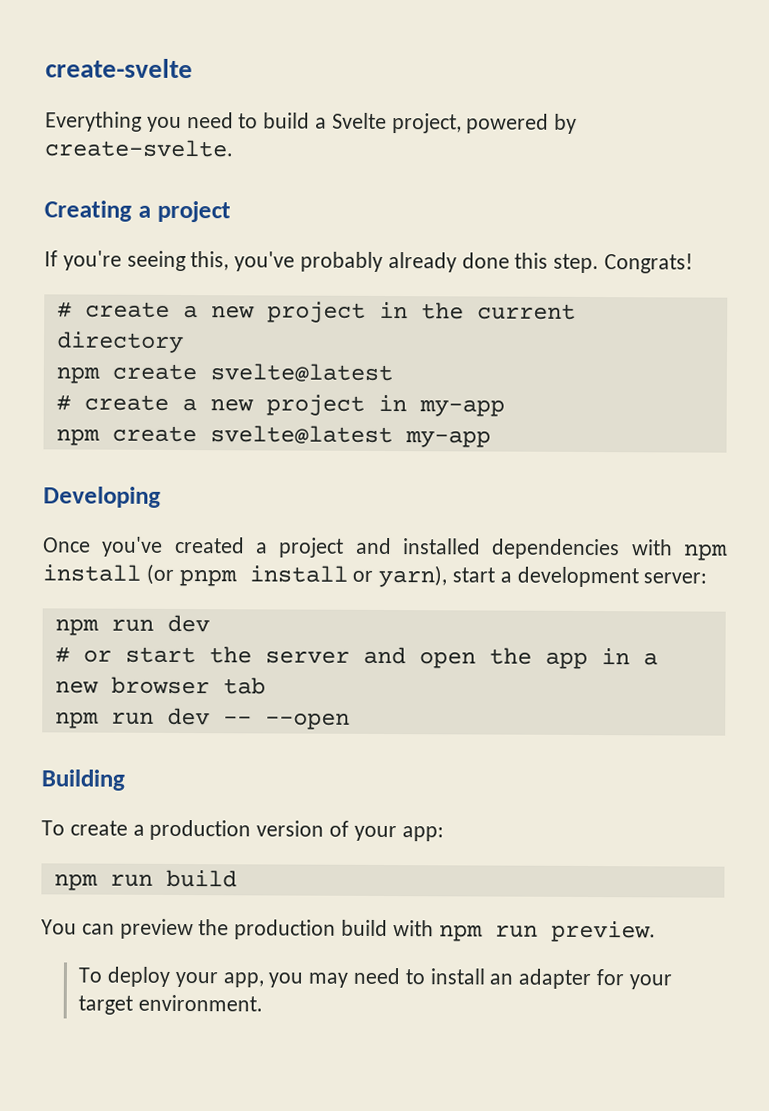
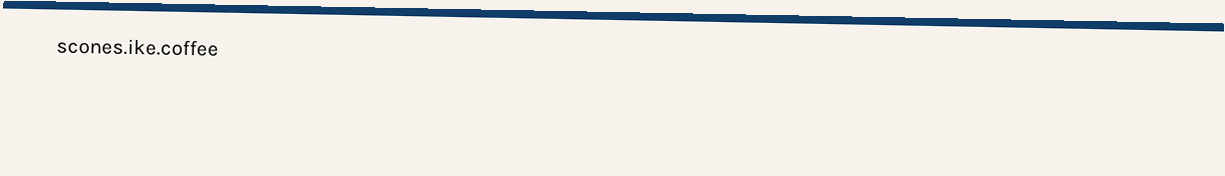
- create-svelte
- Everything you need to build a Svelte project, powered by create-svelte.
- Creating a project
- If you're seeing this, you've probably already done this step. Congrats!
- # create a new project in the current directory
- npm create svelte@latest
- # create a new project in my-app
- npm create svelte@latest my-app
- Developing
- Once you've created a project and installed dependencies with npm install (or pnpm install or yarn), start a development server:
- npm run dev
- # or start the server and open the app in a new browser tab
- npm run dev -- --open
- Building
- To create a production version of your app:
- npm run build
- You can preview the production build with npm run preview.
- To deploy your app, you may need to install an adapter for your target environment.
+ scones.ike.coffee

